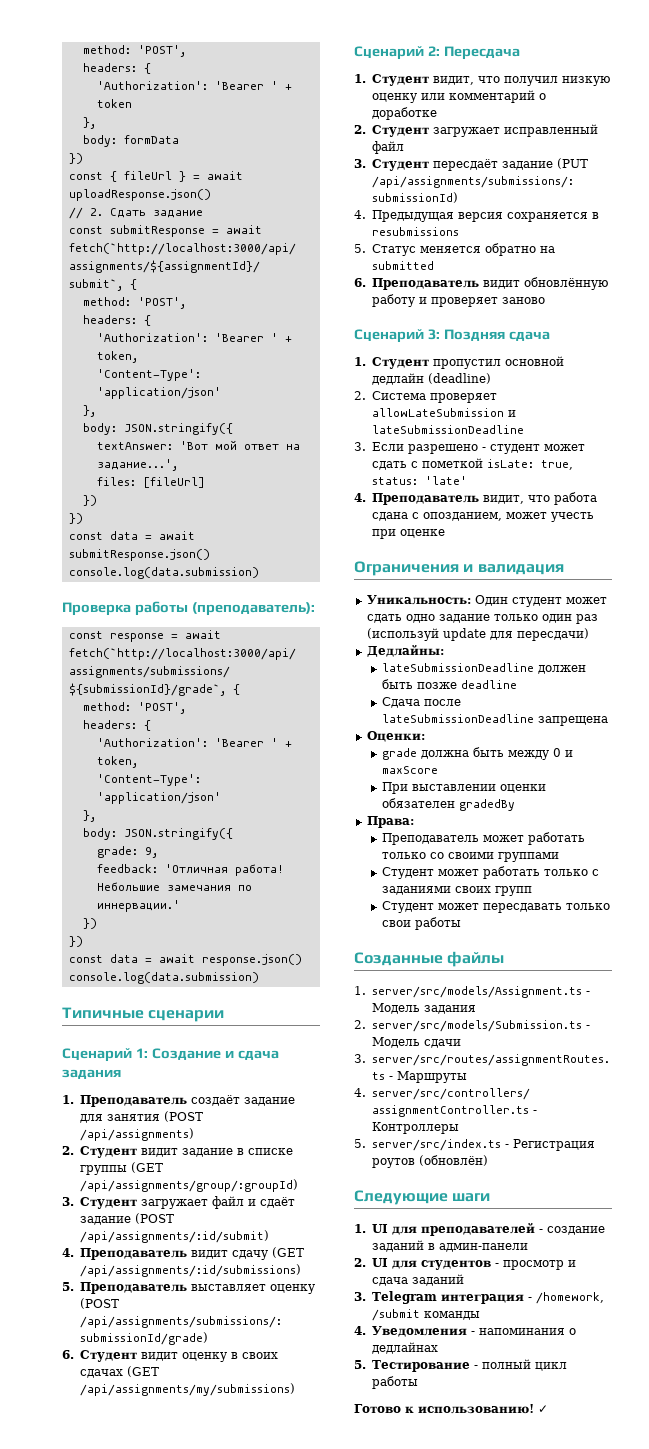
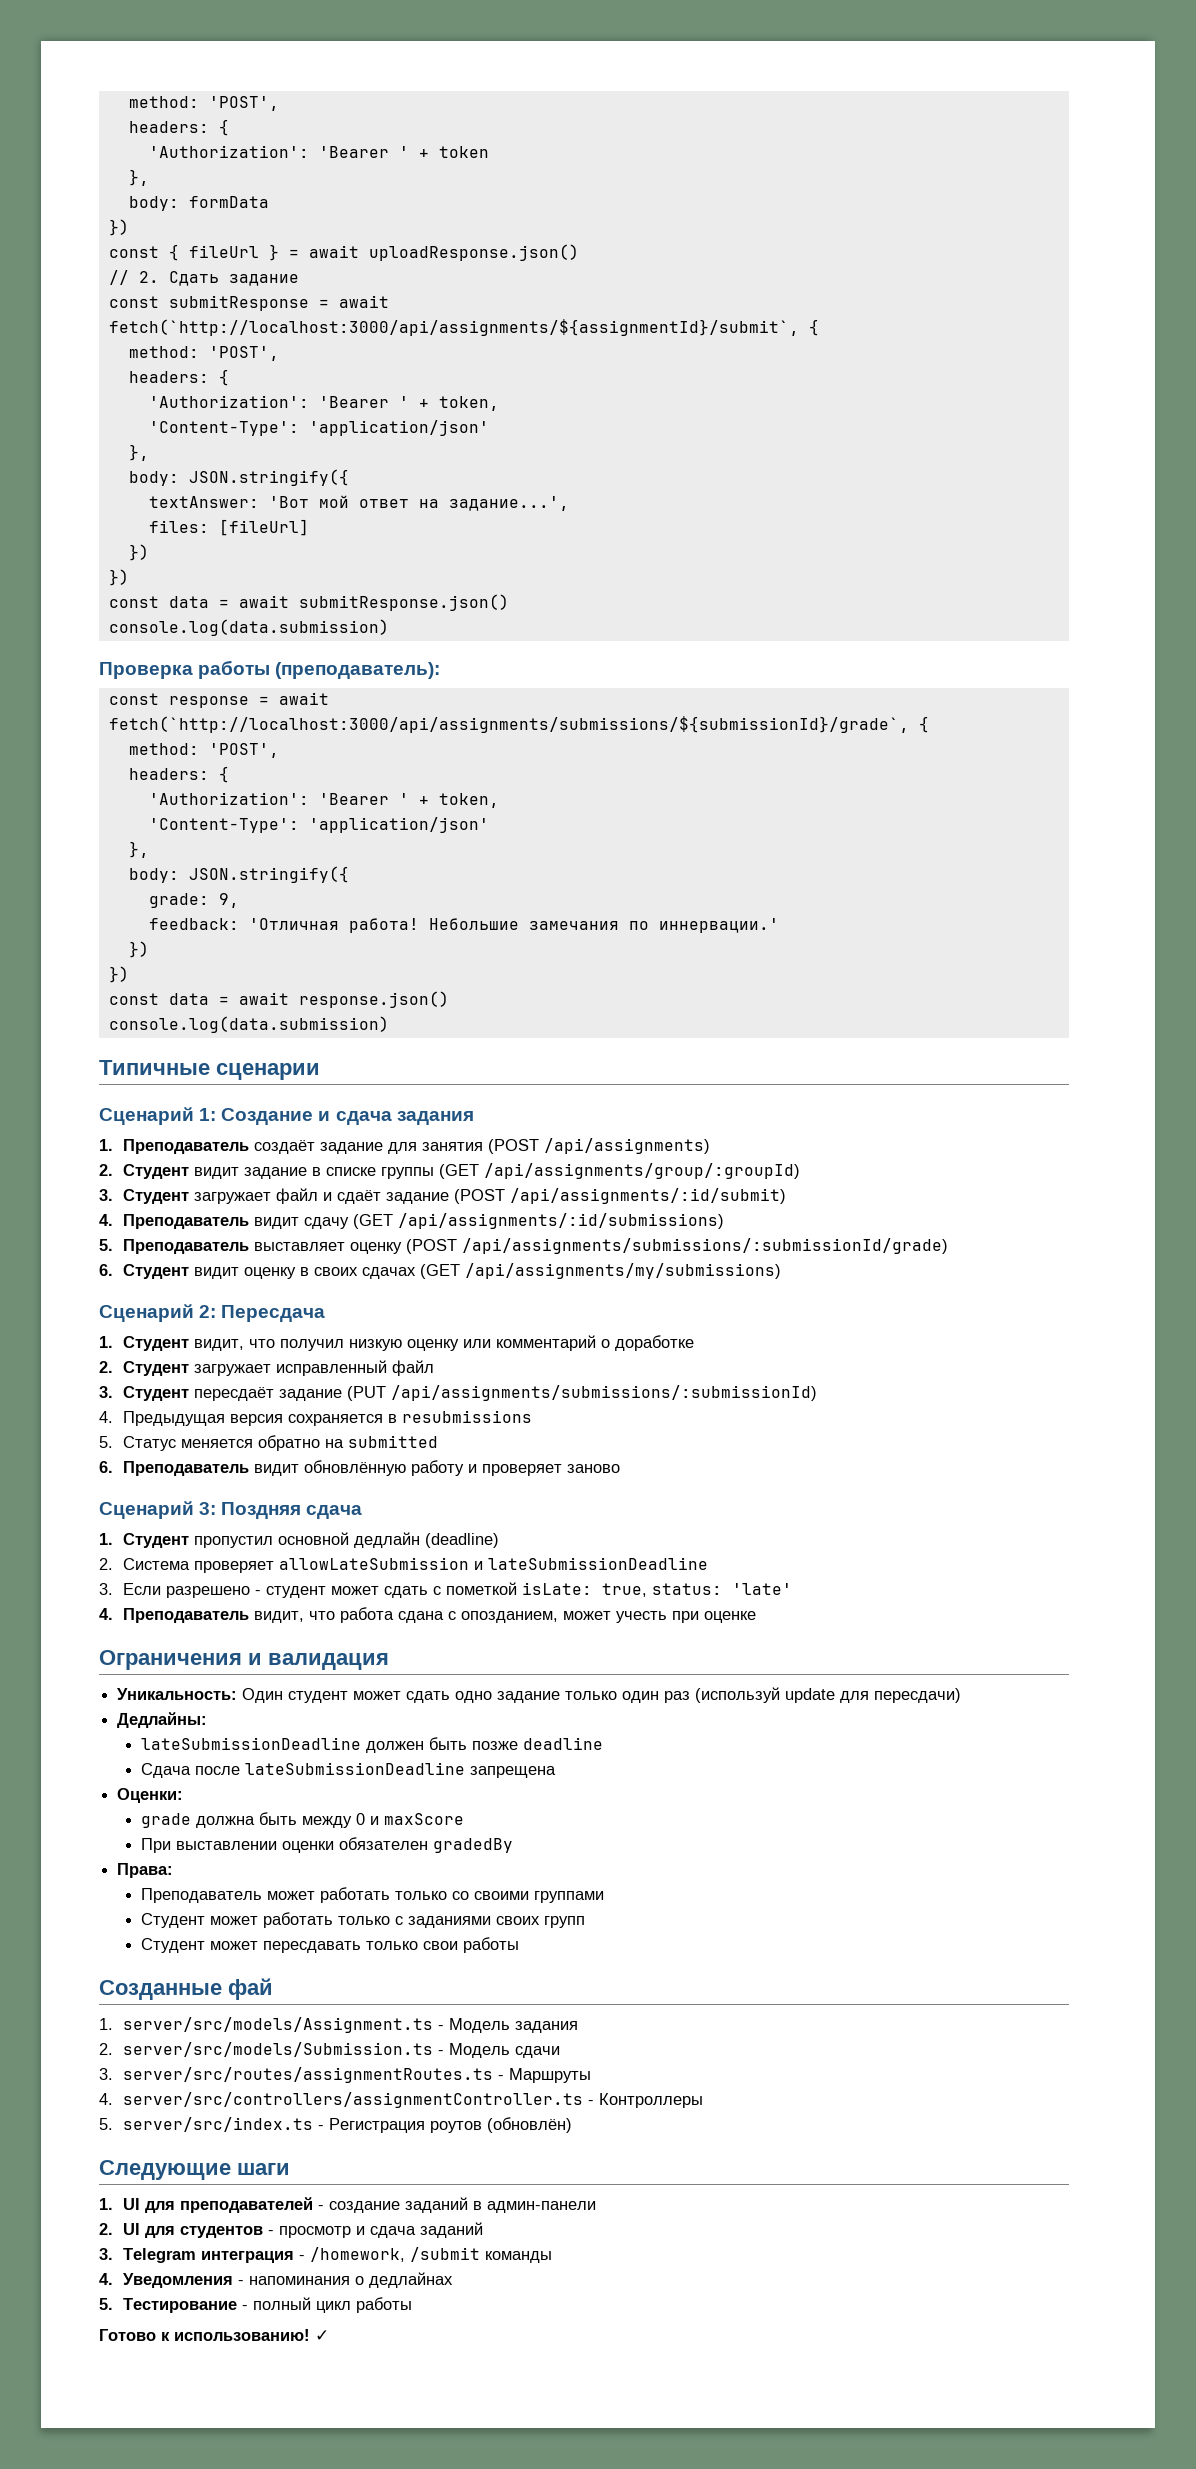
- Созданные файлы
+ Созданные фай

